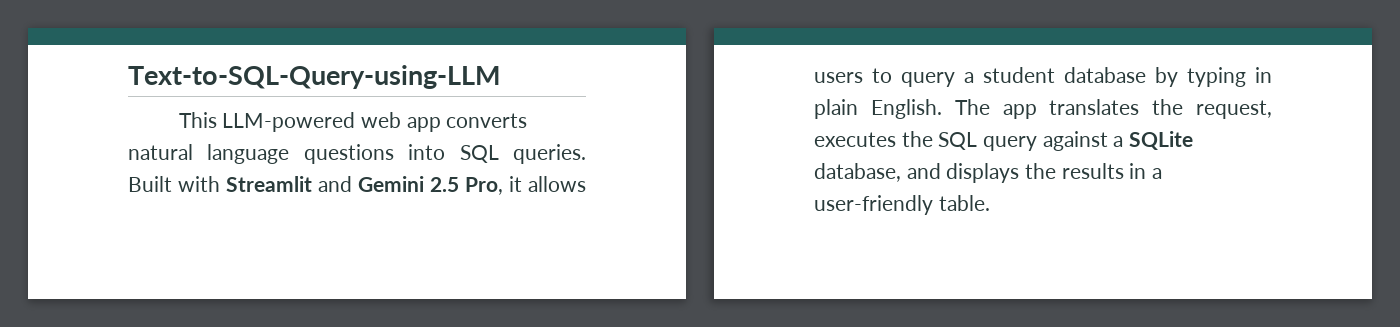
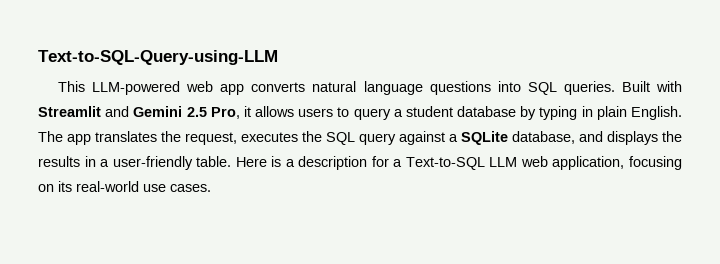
+ Here is a description for a Text-to-SQL LLM web application, focusing on its real-world use cases.

